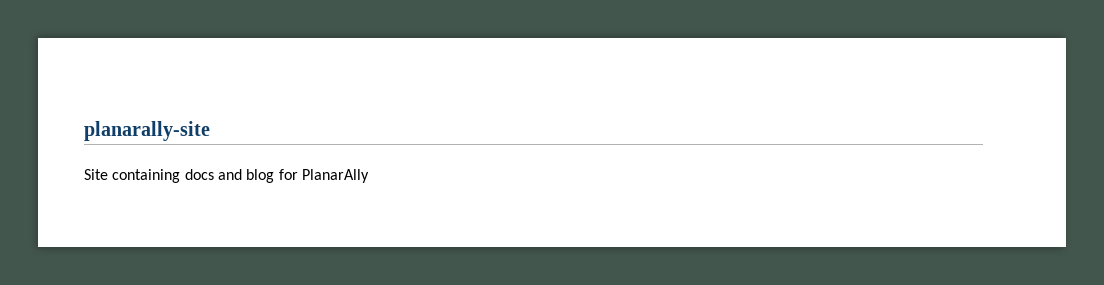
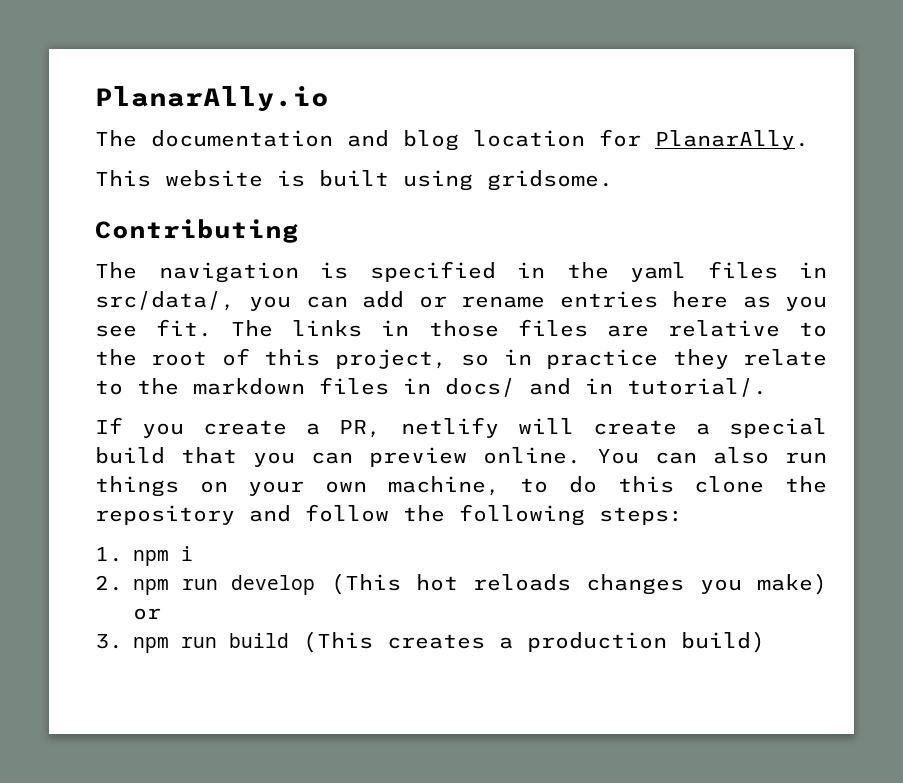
- planarally-site
- Site containing docs and blog for PlanarAlly
+ PlanarAlly.io
+ The documentation and blog location for PlanarAlly.
+ This website is built using gridsome.
+ Contributing
+ The navigation is specified in the yaml files in src/data/, you can add or rename entries here as you see fit. The links in those files are relative to the root of this project, so in practice they relate to the markdown files in docs/ and in tutorial/.
+ If you create a PR, netlify will create a special build that you can preview online. You can also run things on your own machine, to do this clone the repository and follow the following steps:
+ 1. npm i
+ 2. npm run develop (This hot reloads changes you make) or
+ 3. npm run build (This creates a production build)

